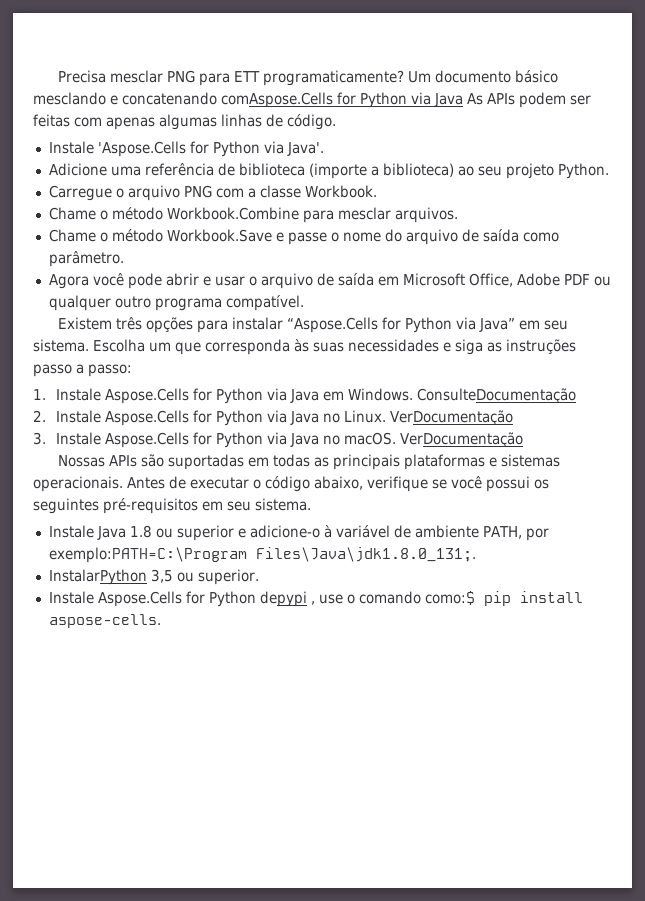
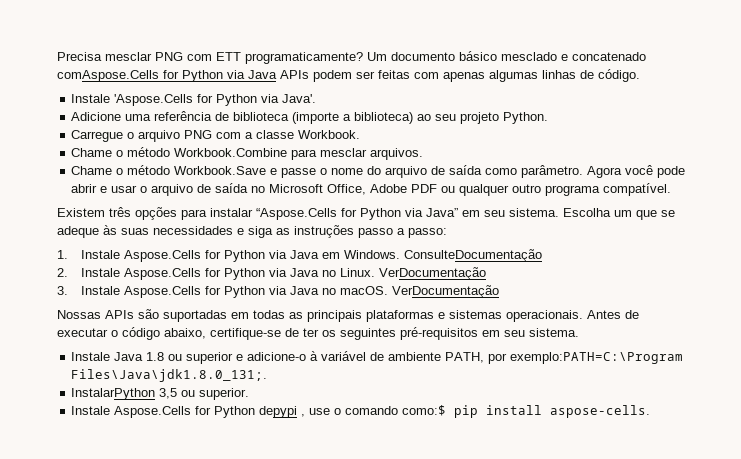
- Precisa mesclar PNG para ETT programaticamente?
+ Precisa mesclar PNG com ETT programaticamente?
- Um documento básico mesclando e concatenando comAspose.Cells for Python via Java As APIs podem ser feitas com apenas algumas linhas de código.
+ Um documento básico mesclado e concatenado comAspose.Cells for Python via Java APIs podem ser feitas com apenas algumas linhas de código.
- Chame o método Workbook.Save e passe o nome do arquivo de saída como parâmetro.
- Agora você pode abrir e usar o arquivo de saída em Microsoft Office, Adobe PDF ou qualquer outro programa compatível.
+ Chame o método Workbook.Save e passe o nome do arquivo de saída como parâmetro. Agora você pode abrir e usar o arquivo de saída no Microsoft Office, Adobe PDF ou qualquer outro programa compatível.
- Escolha um que corresponda às suas necessidades e siga as instruções passo a passo:
+ Escolha um que se adeque às suas necessidades e siga as instruções passo a passo:
- Antes de executar o código abaixo, verifique se você possui os seguintes pré-requisitos em seu sistema.
+ Antes de executar o código abaixo, certifique-se de ter os seguintes pré-requisitos em seu sistema.

